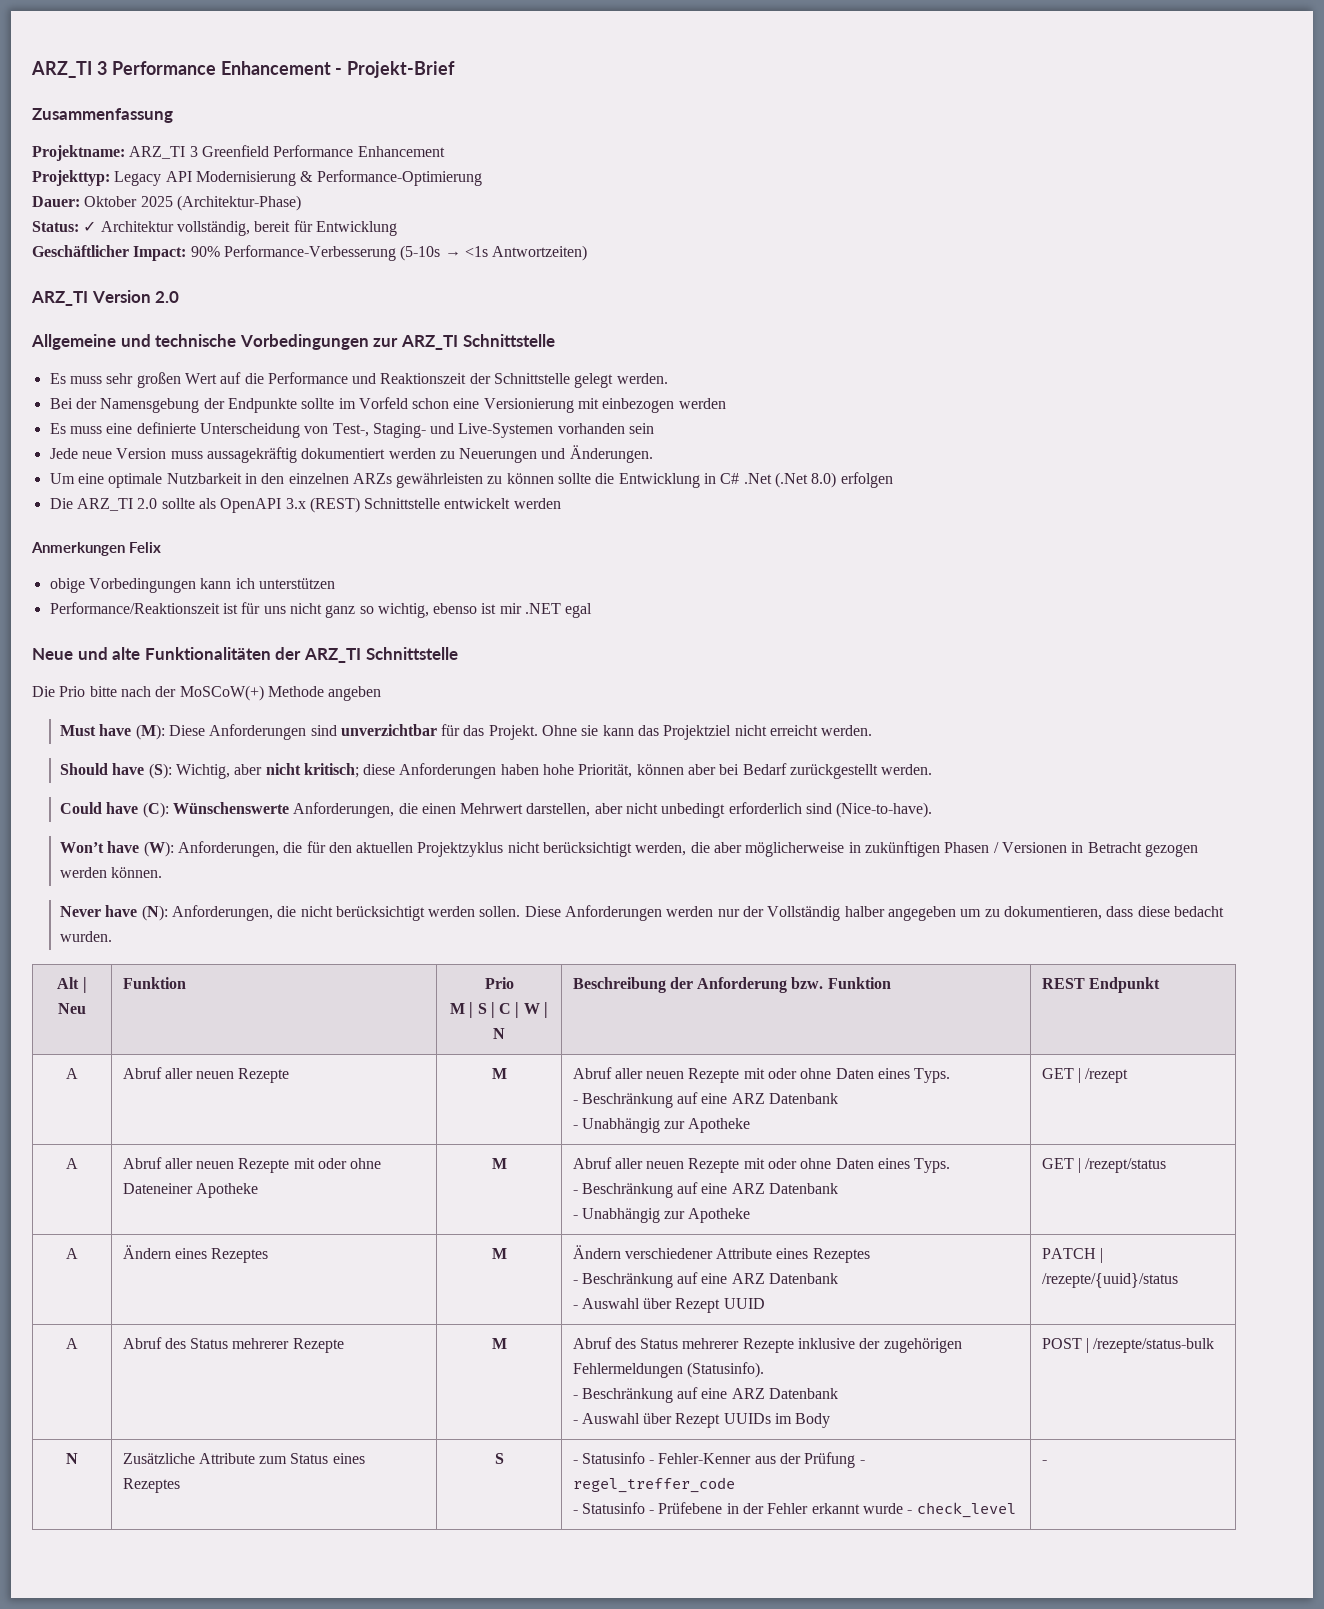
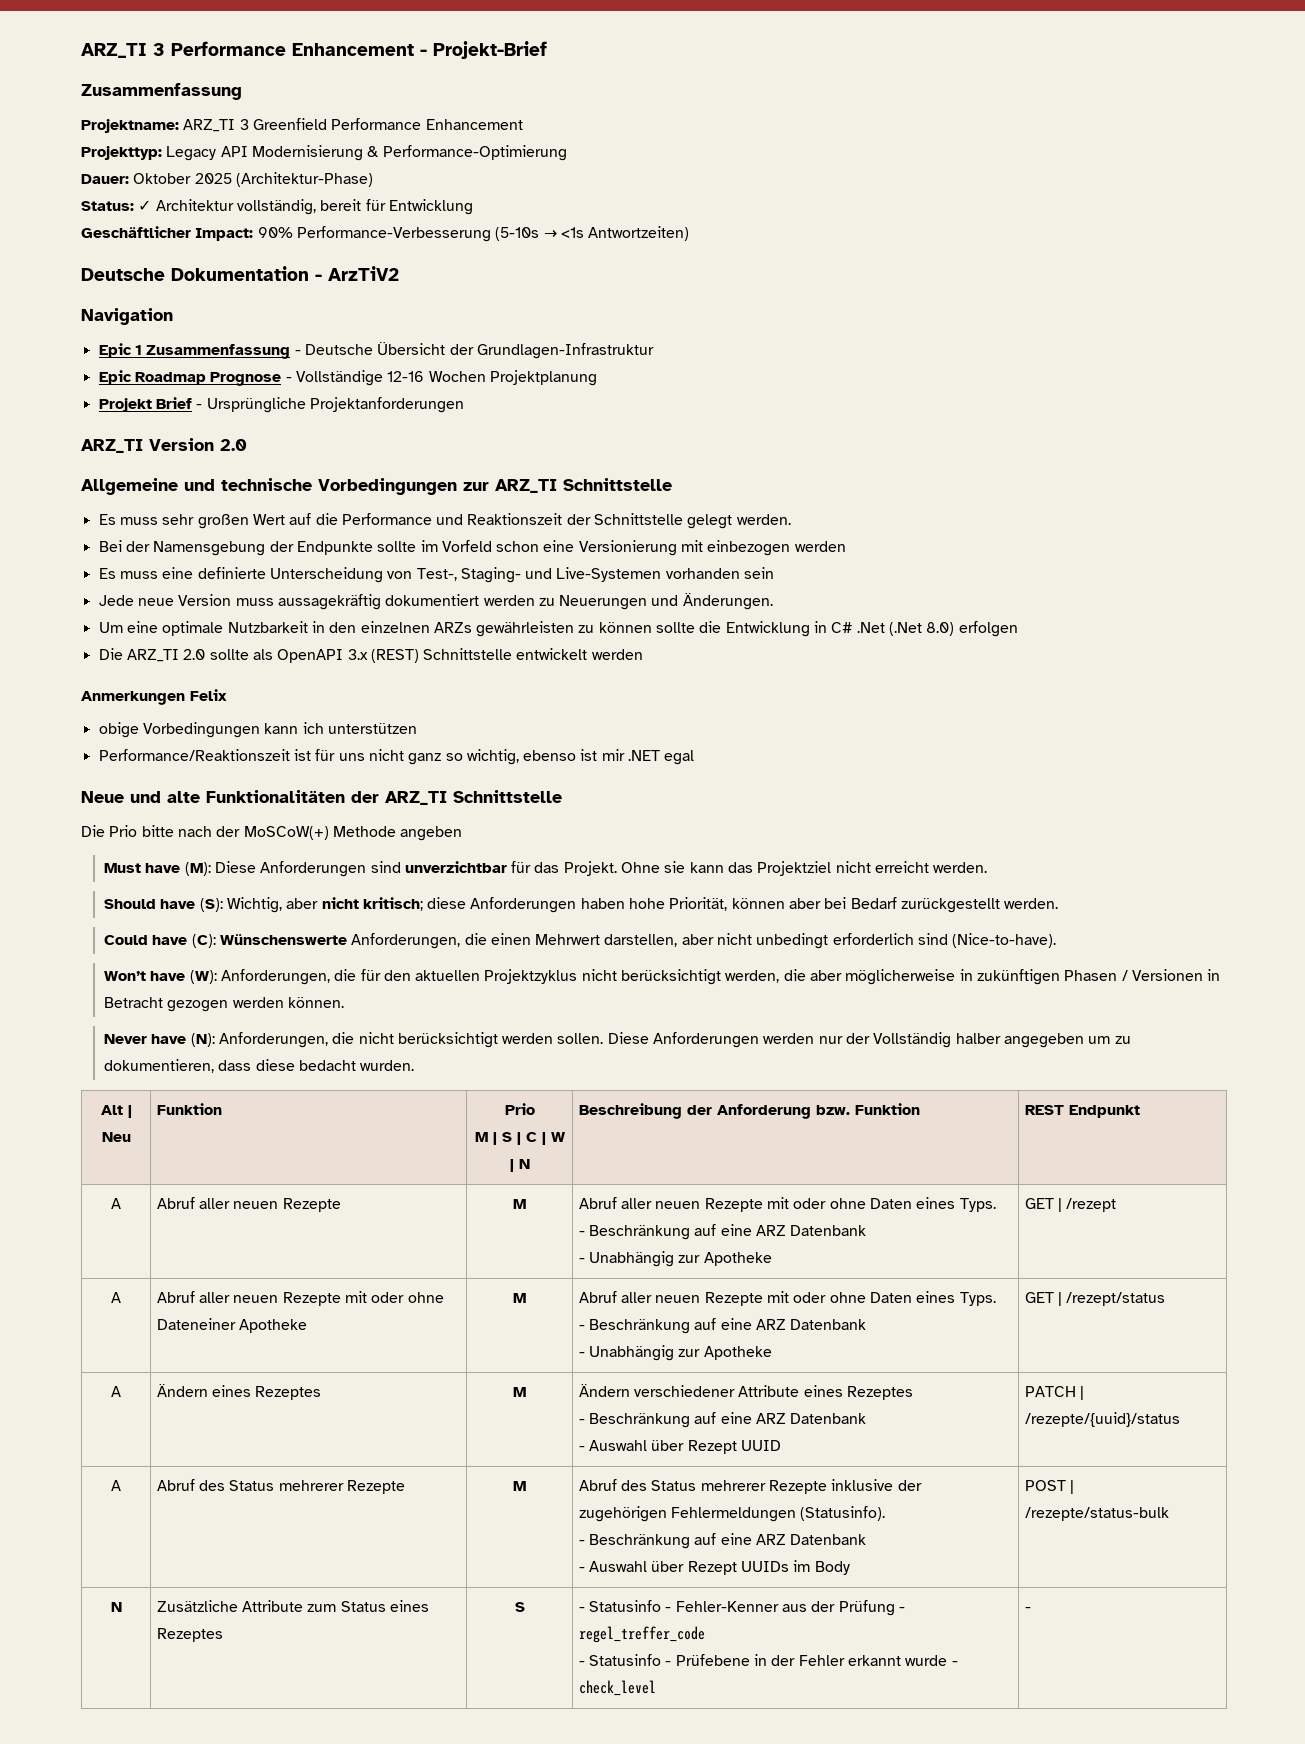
+ Deutsche Dokumentation - ArzTiV2
+ Navigation
+ Epic 1 Zusammenfassung - Deutsche Übersicht der Grundlagen-Infrastruktur
+ Epic Roadmap Prognose - Vollständige 12-16 Wochen Projektplanung
+ Projekt Brief - Ursprüngliche Projektanforderungen

